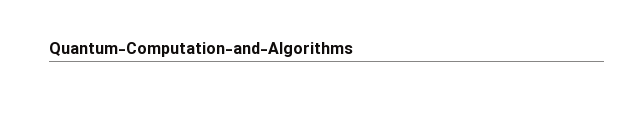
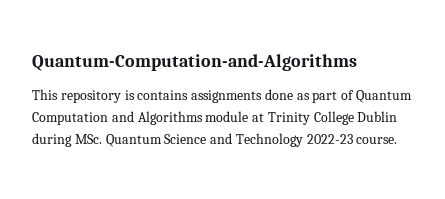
+ This repository is contains assignments done as part of Quantum Computation and Algorithms module at Trinity College Dublin during MSc. Quantum Science and Technology 2022-23 course.

